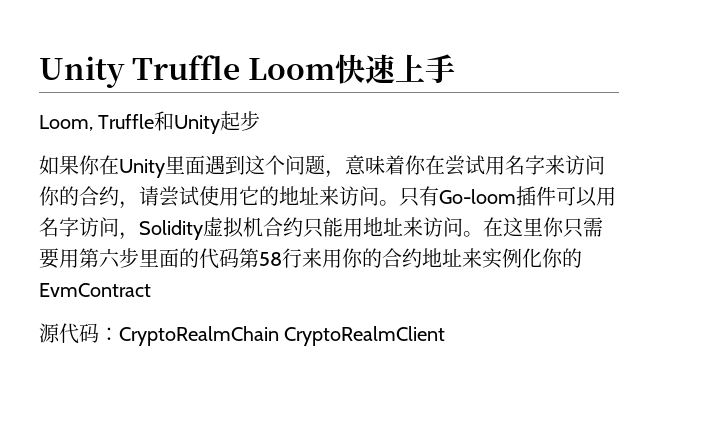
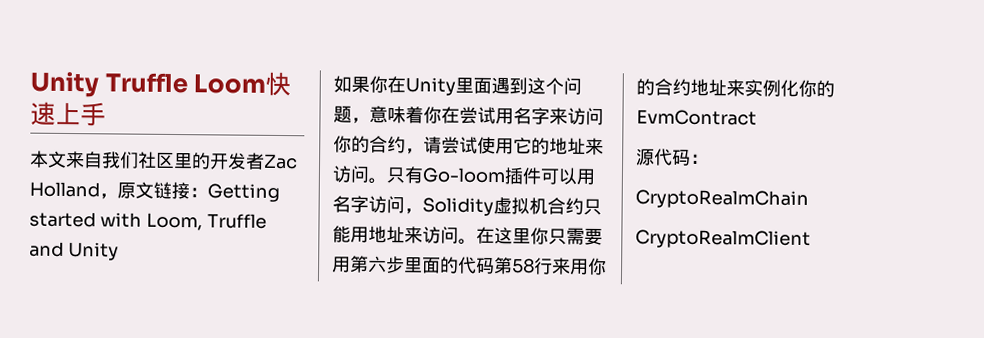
- Loom, Truffle和Unity起步
+ 本文来自我们社区里的开发者Zac Holland，原文链接：Getting started with Loom, Truffle and Unity
- 源代码：CryptoRealmChain CryptoRealmClient
+ 源代码：
+ CryptoRealmChain
+ CryptoRealmClient

